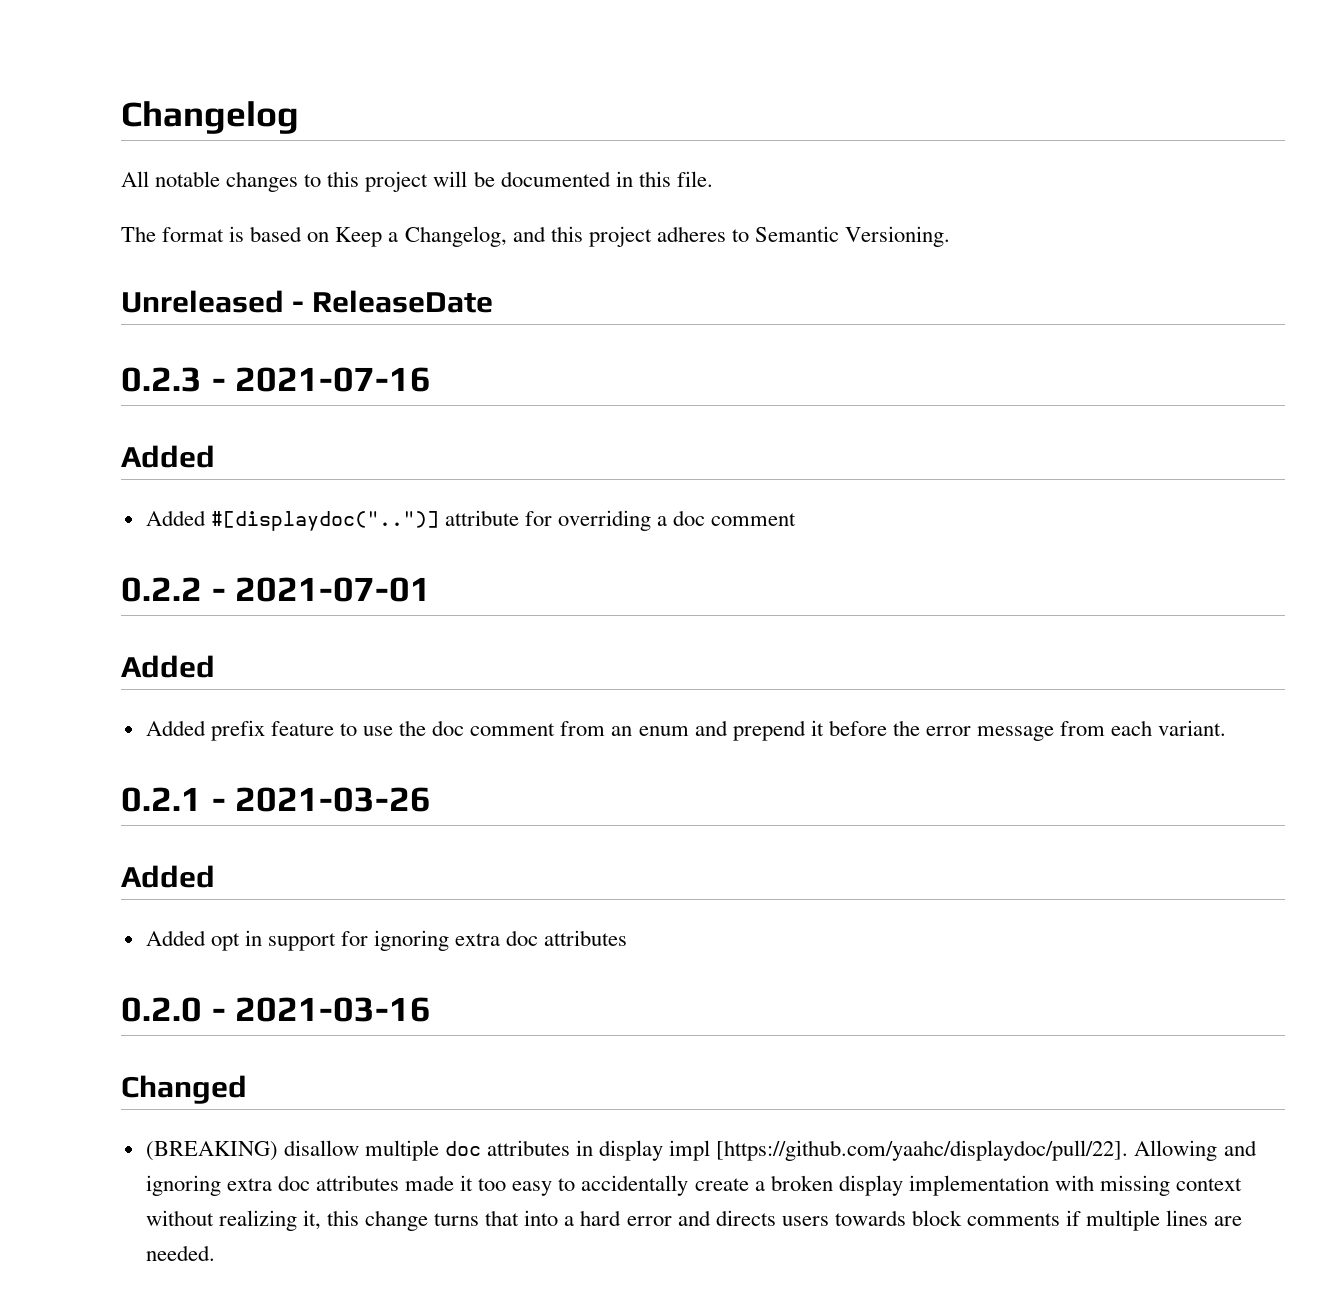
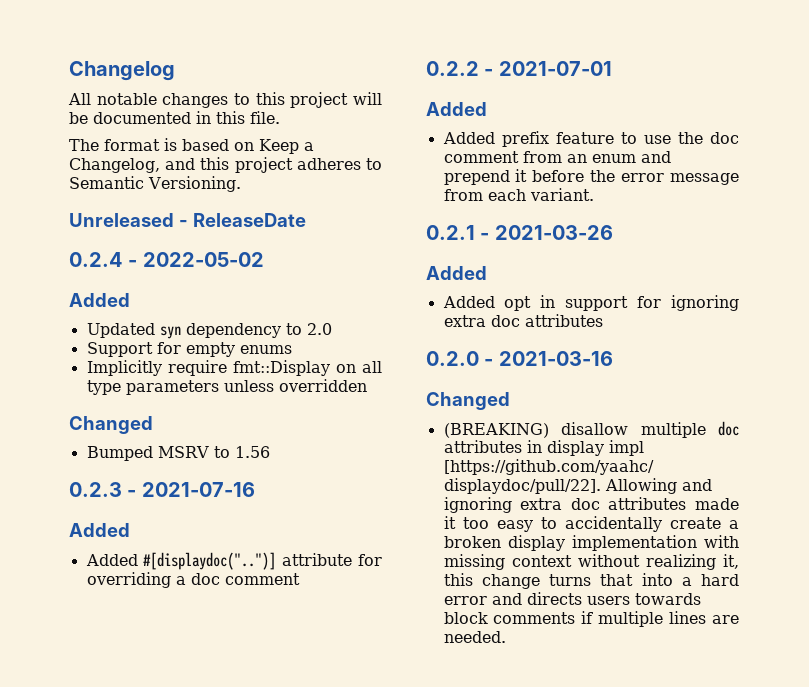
+ 0.2.4 - 2022-05-02
+ Added
+ Updated syn dependency to 2.0
+ Support for empty enums
+ Implicitly require fmt::Display on all type parameters unless overridden
+ Changed
+ Bumped MSRV to 1.56

